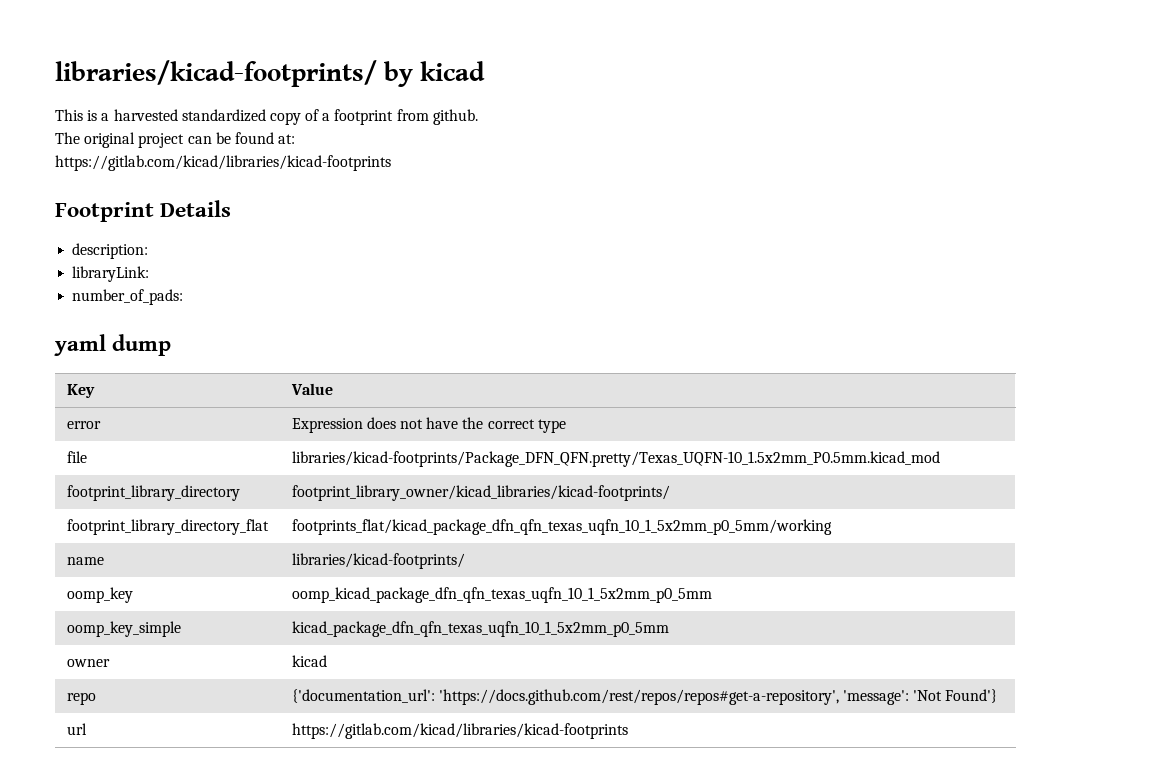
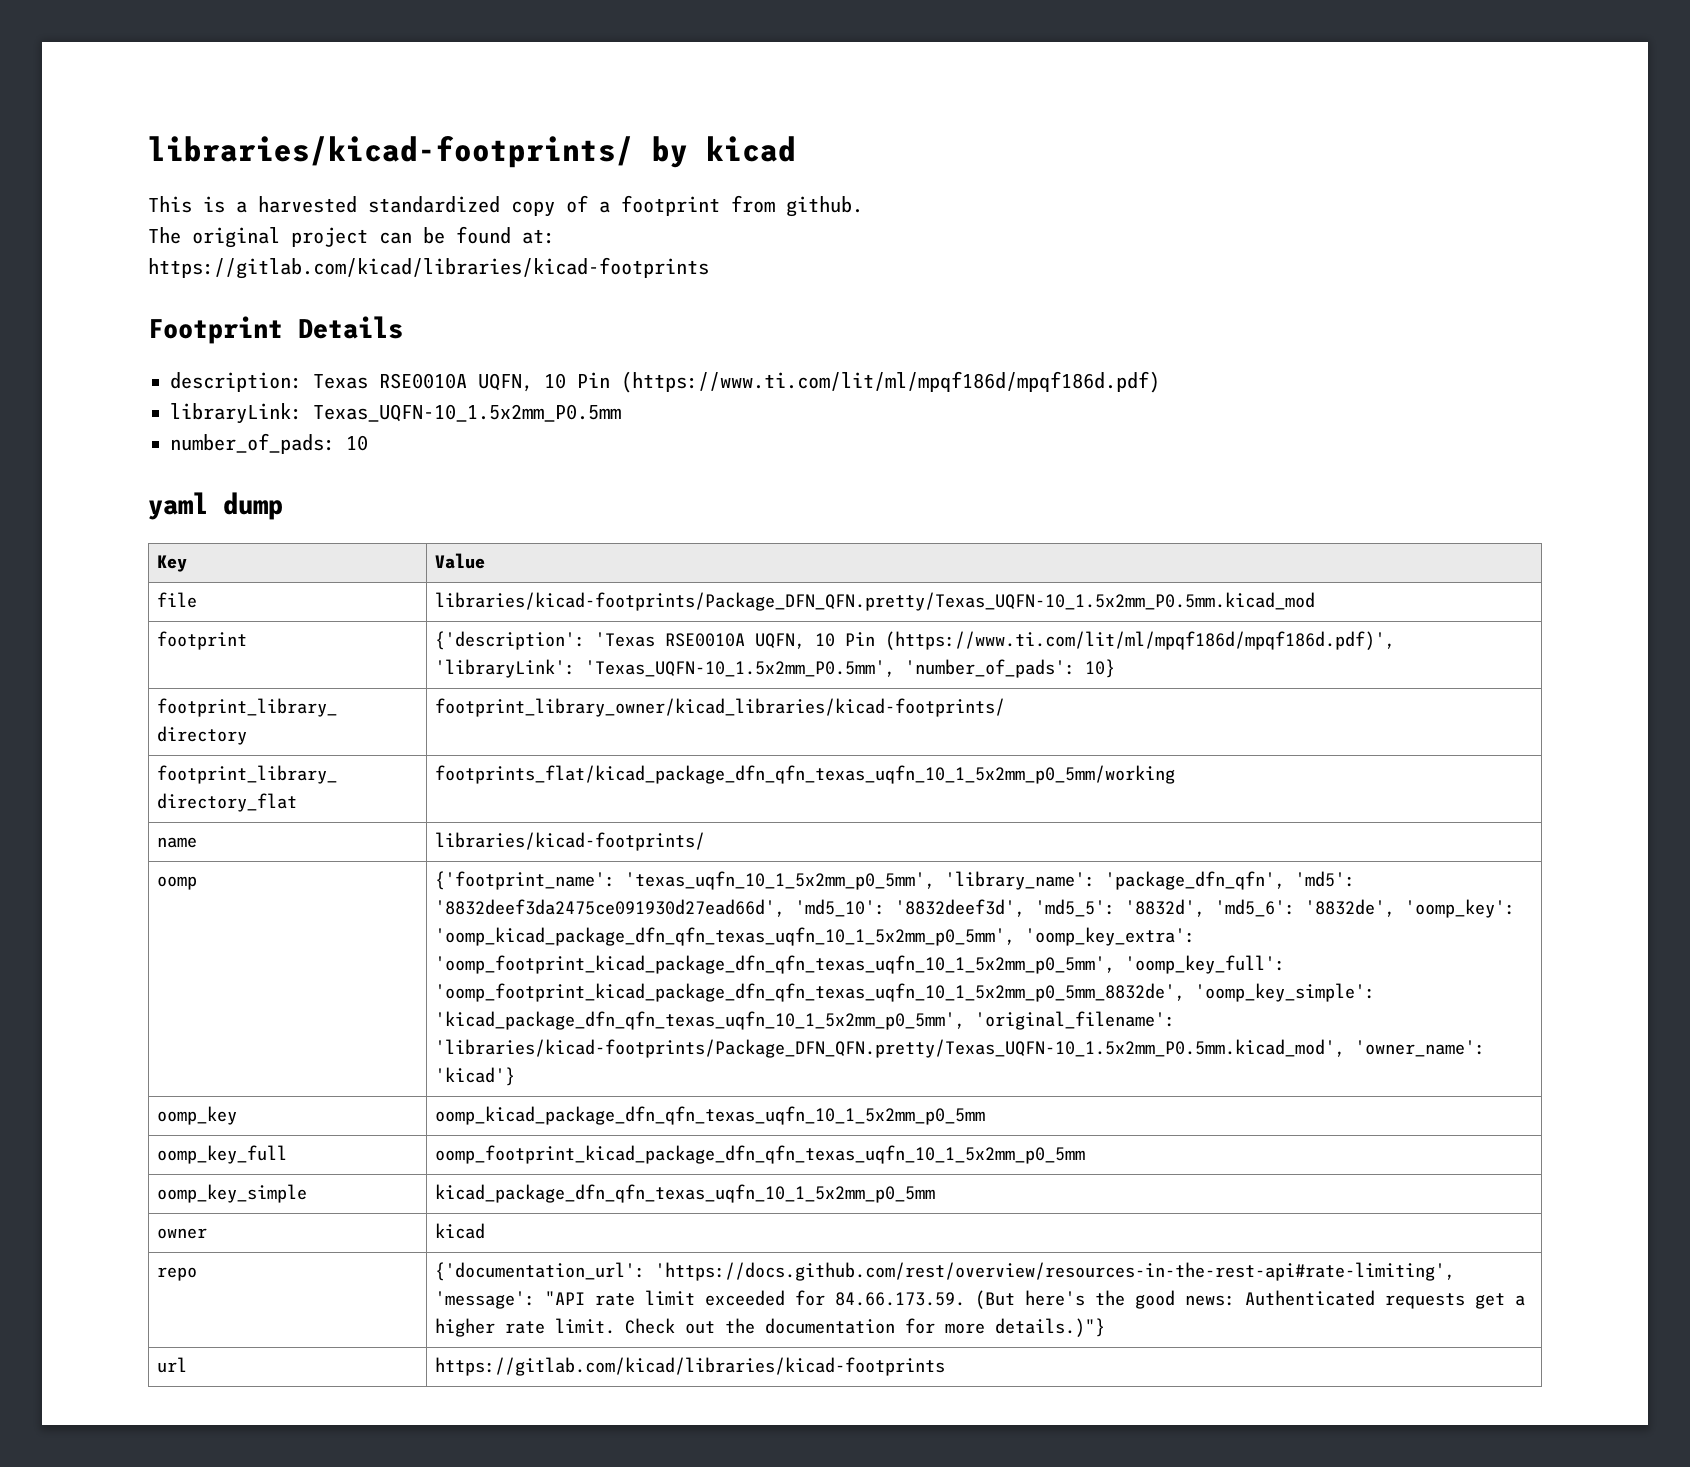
- description:
+ description: Texas RSE0010A UQFN, 10 Pin (https://www.ti.com/lit/ml/mpqf186d/mpqf186d.pdf)
- libraryLink:
+ libraryLink: Texas_UQFN-10_1.5x2mm_P0.5mm
- number_of_pads:
+ number_of_pads: 10
- error | Expression does not have the correct type
  file | libraries/kicad-footprints/Package_DFN_QFN.pretty/Texas_UQFN-10_1.5x2mm_P0.5mm.kicad_mod
+ footprint | {'description': 'Texas RSE0010A UQFN, 10 Pin (https://www.ti.com/lit/ml/mpqf186d/mpqf186d.pdf)', 'libraryLink': 'Texas_UQFN-10_1.5x2mm_P0.5mm', 'number_of_pads': 10}
+ oomp | {'footprint_name': 'texas_uqfn_10_1_5x2mm_p0_5mm', 'library_name': 'package_dfn_qfn', 'md5': '8832deef3da2475ce091930d27ead66d', 'md5_10': '8832deef3d', 'md5_5': '8832d', 'md5_6': '8832de', 'oomp_key': 'oomp_kicad_package_dfn_qfn_texas_uqfn_10_1_5x2mm_p0_5mm', 'oomp_key_extra': 'oomp_footprint_kicad_package_dfn_qfn_texas_uqfn_10_1_5x2mm_p0_5mm', 'oomp_key_full': 'oomp_footprint_kicad_package_dfn_qfn_texas_uqfn_10_1_5x2mm_p0_5mm_8832de', 'oomp_key_simple': 'kicad_package_dfn_qfn_texas_uqfn_10_1_5x2mm_p0_5mm', 'original_filename': 'libraries/kicad-footprints/Package_DFN_QFN.pretty/Texas_UQFN-10_1.5x2mm_P0.5mm.kicad_mod', 'owner_name': 'kicad'}
+ oomp_key_full | oomp_footprint_kicad_package_dfn_qfn_texas_uqfn_10_1_5x2mm_p0_5mm
- repo | {'documentation_url': 'https://docs.github.com/rest/repos/repos#get-a-repository', 'message': 'Not Found'}
+ repo | {'documentation_url': 'https://docs.github.com/rest/overview/resources-in-the-rest-api#rate-limiting', 'message': "API rate limit exceeded for 84.66.173.59. (But here's the good news: Authenticated requests get a higher rate limit. Check out the documentation for more details.)"}

